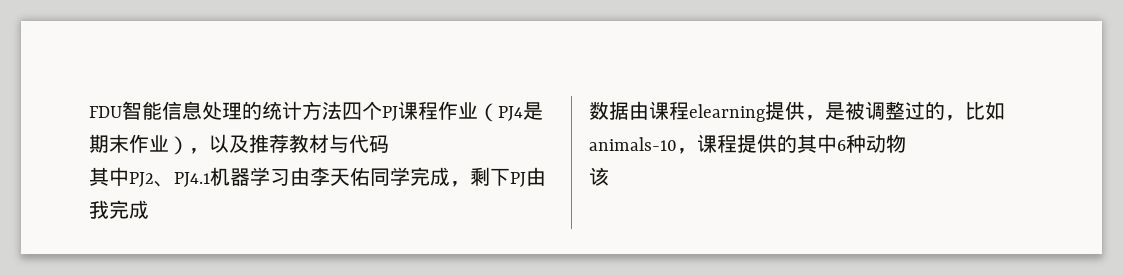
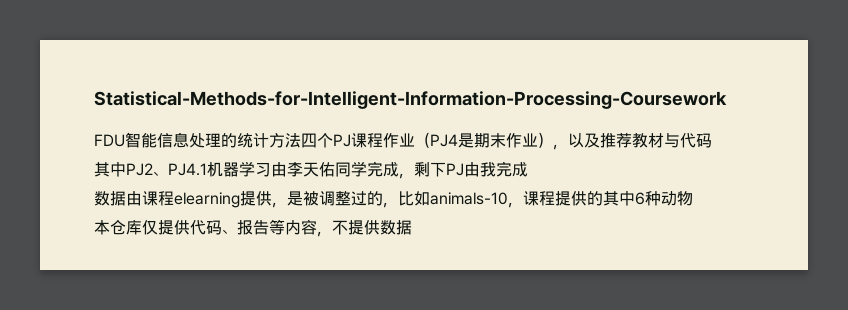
+ Statistical-Methods-for-Intelligent-Information-Processing-Coursework
- 该
+ 本仓库仅提供代码、报告等内容，不提供数据

